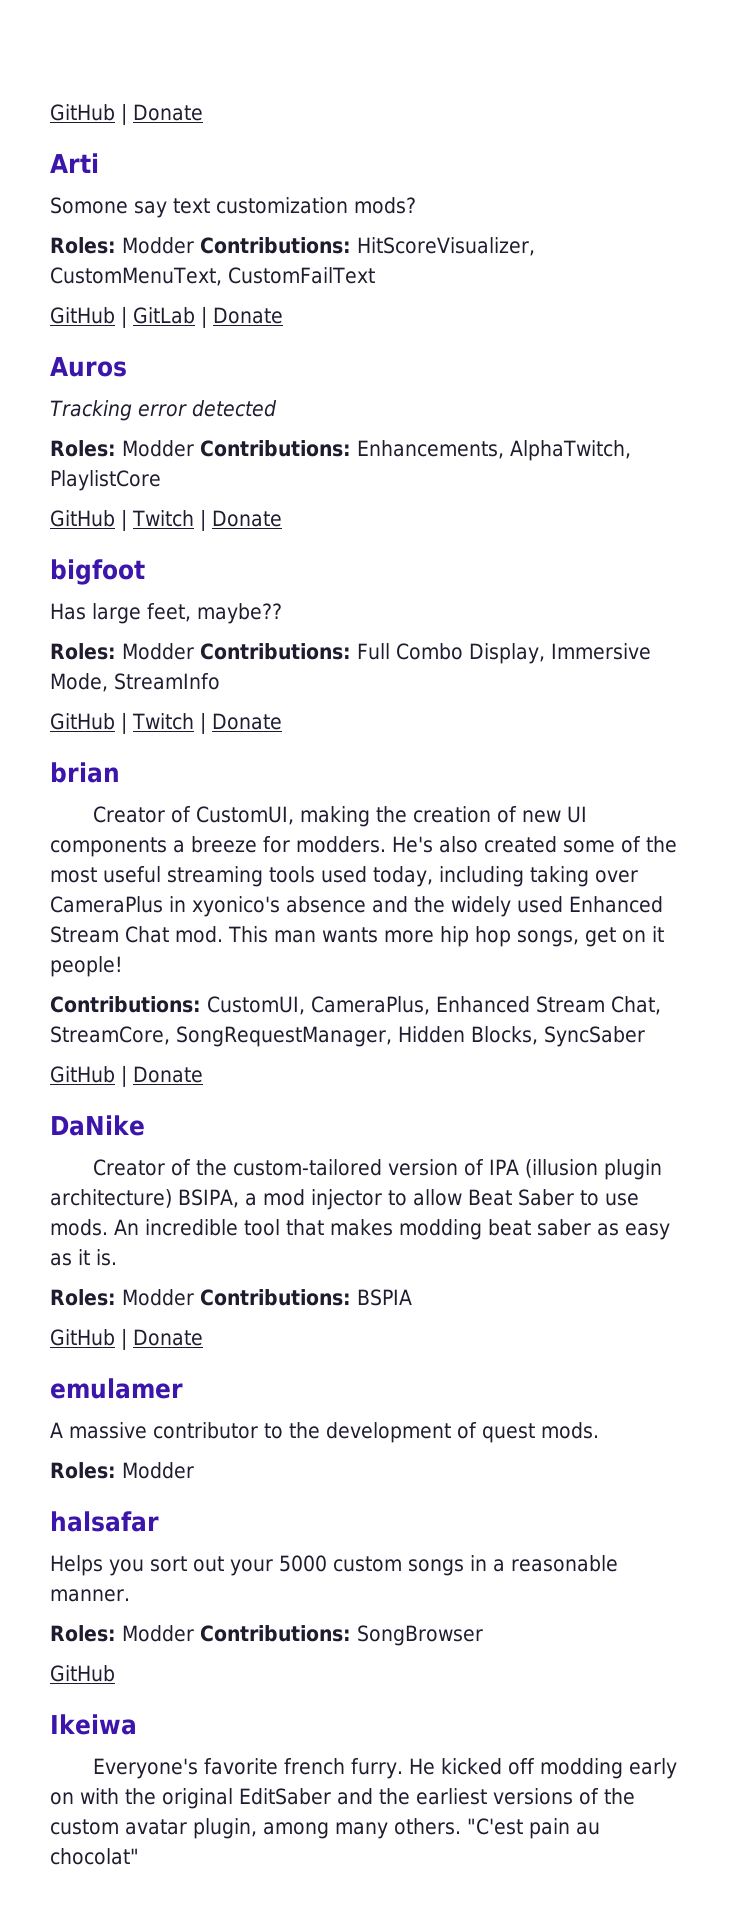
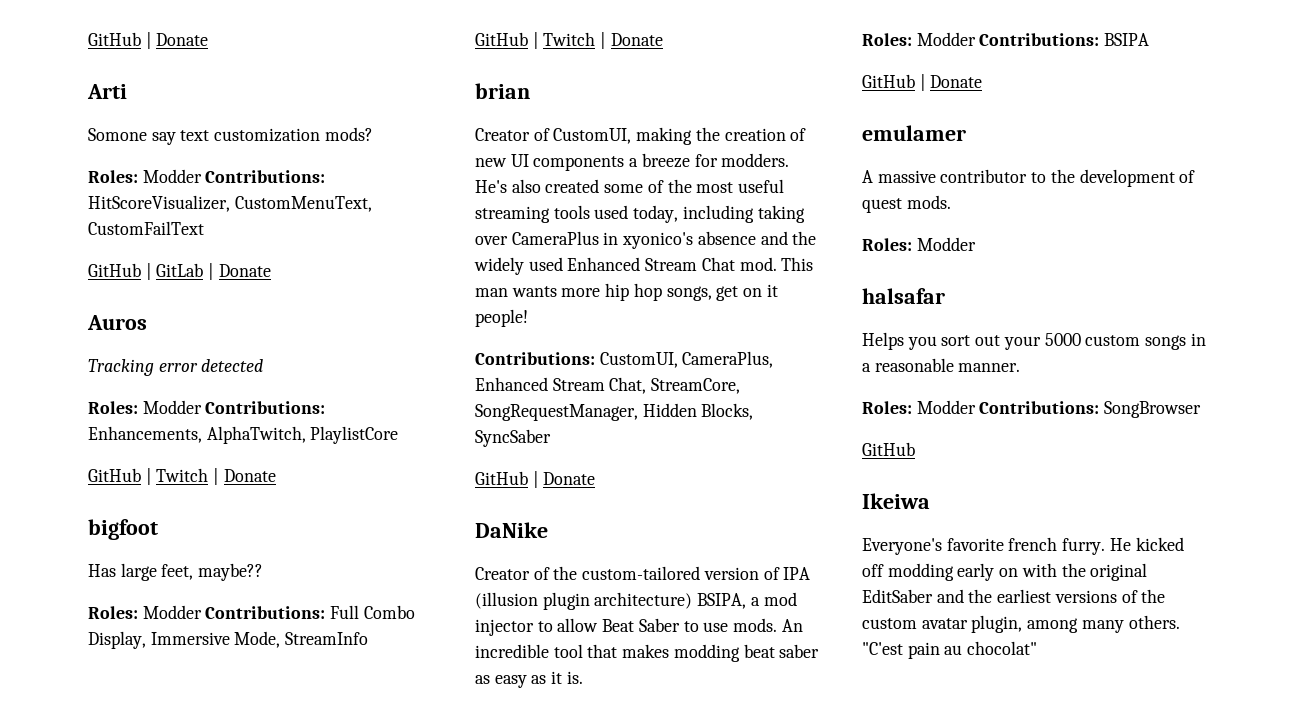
- Roles: Modder Contributions: BSPIA
+ Roles: Modder Contributions: BSIPA

